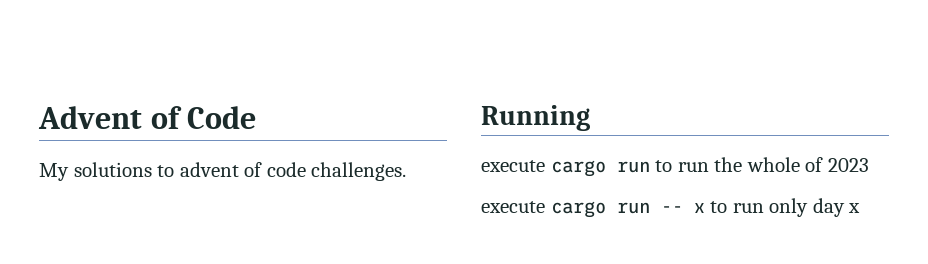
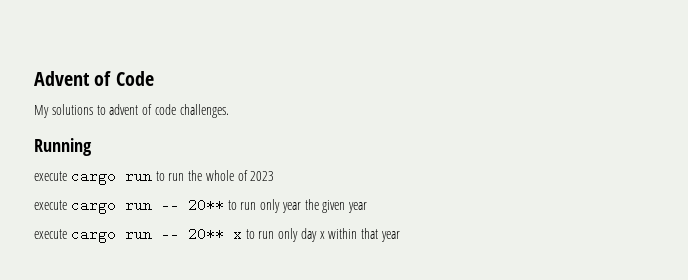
- execute cargo run -- x to run only day x
+ execute cargo run -- 20** to run only year the given year
+ execute cargo run -- 20** x to run only day x within that year

